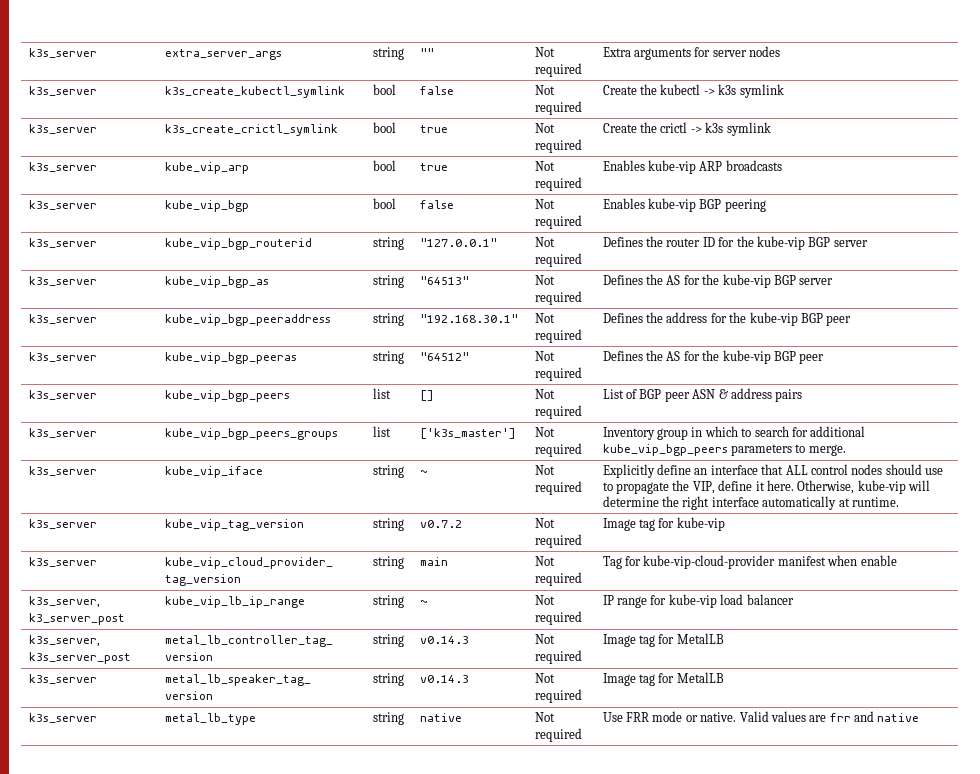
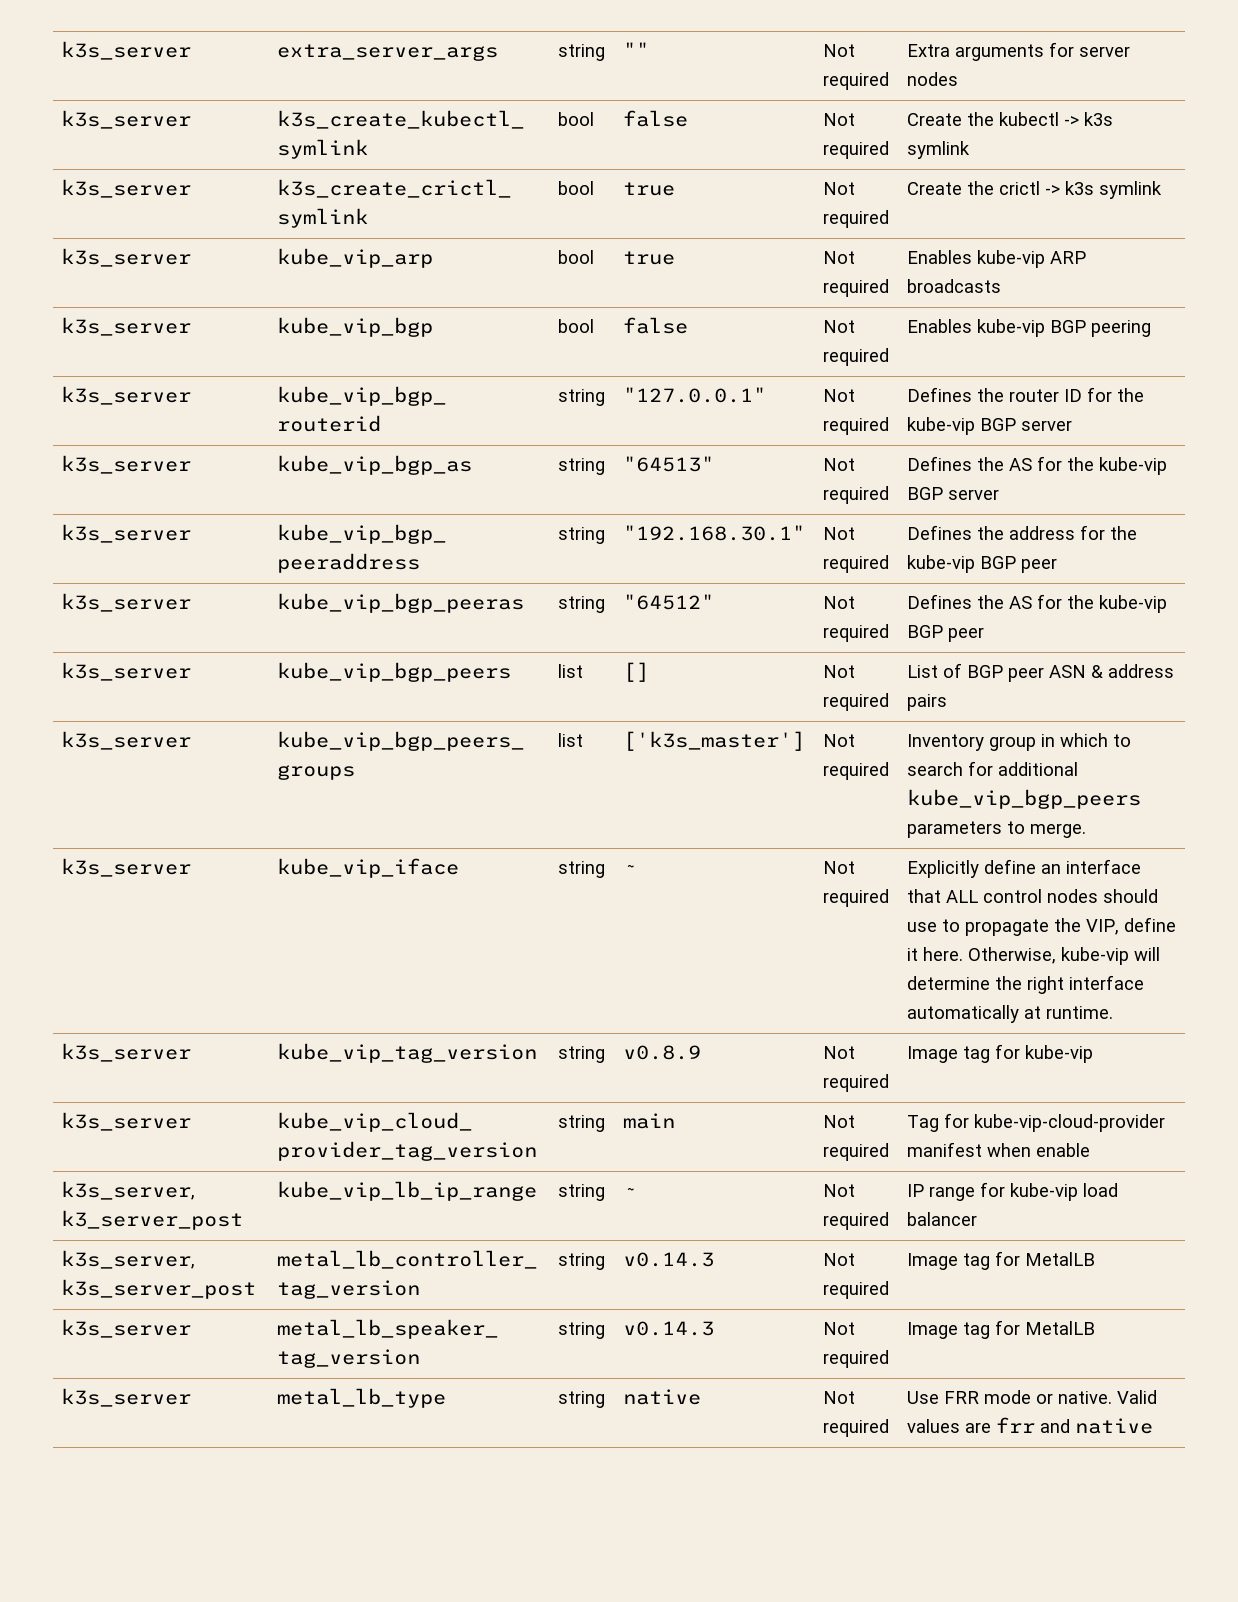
- k3s_server | kube_vip_tag_version | string | v0.7.2 | Not required | Image tag for kube-vip
+ k3s_server | kube_vip_tag_version | string | v0.8.9 | Not required | Image tag for kube-vip

